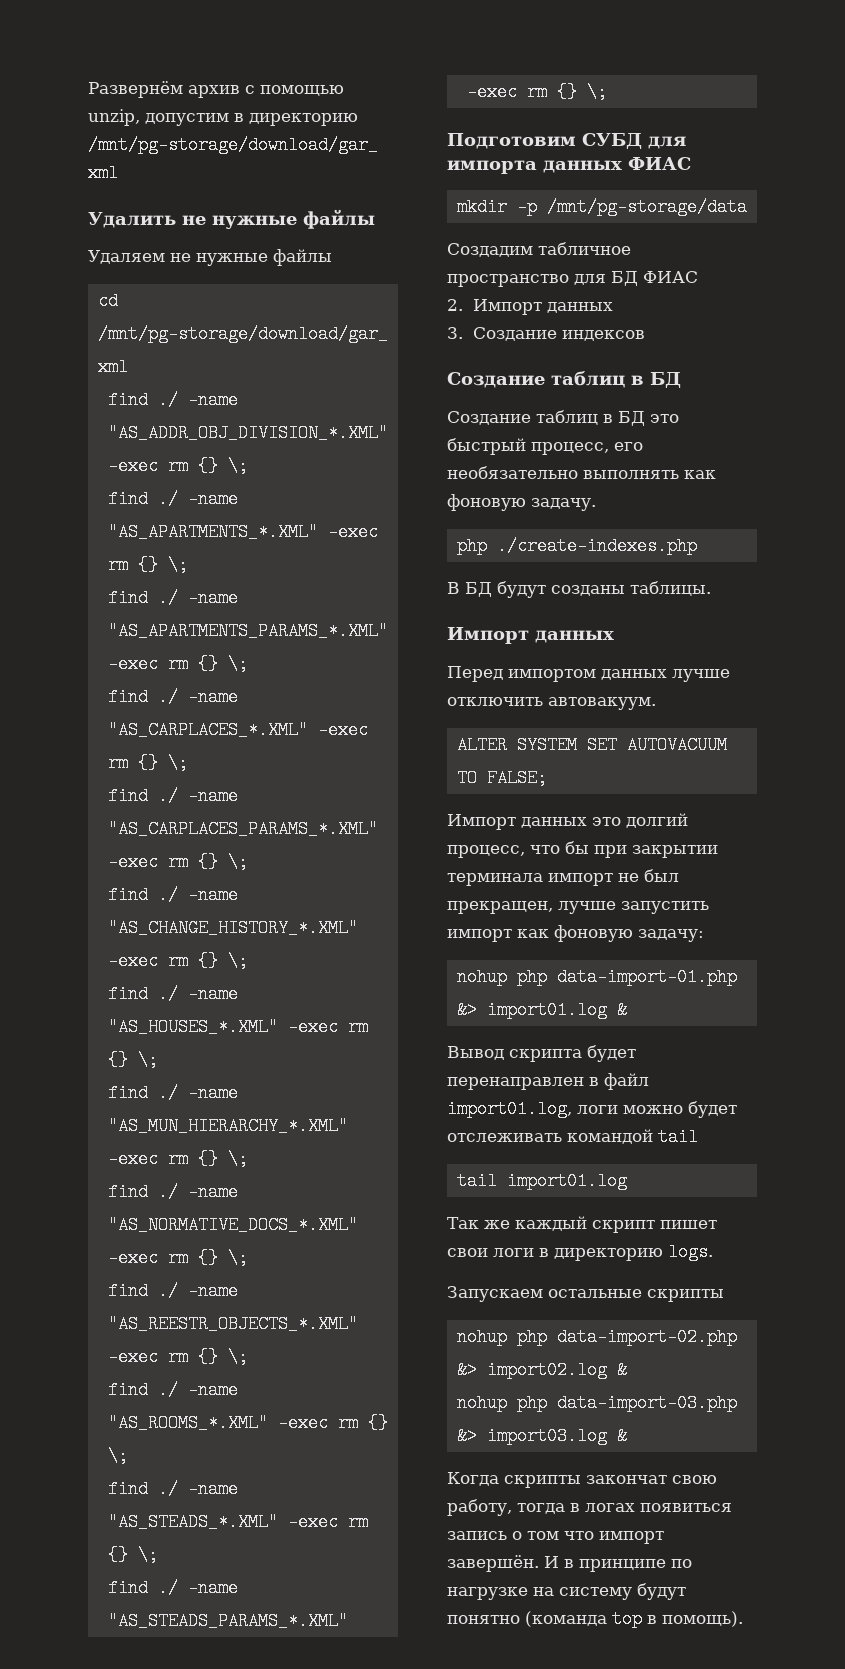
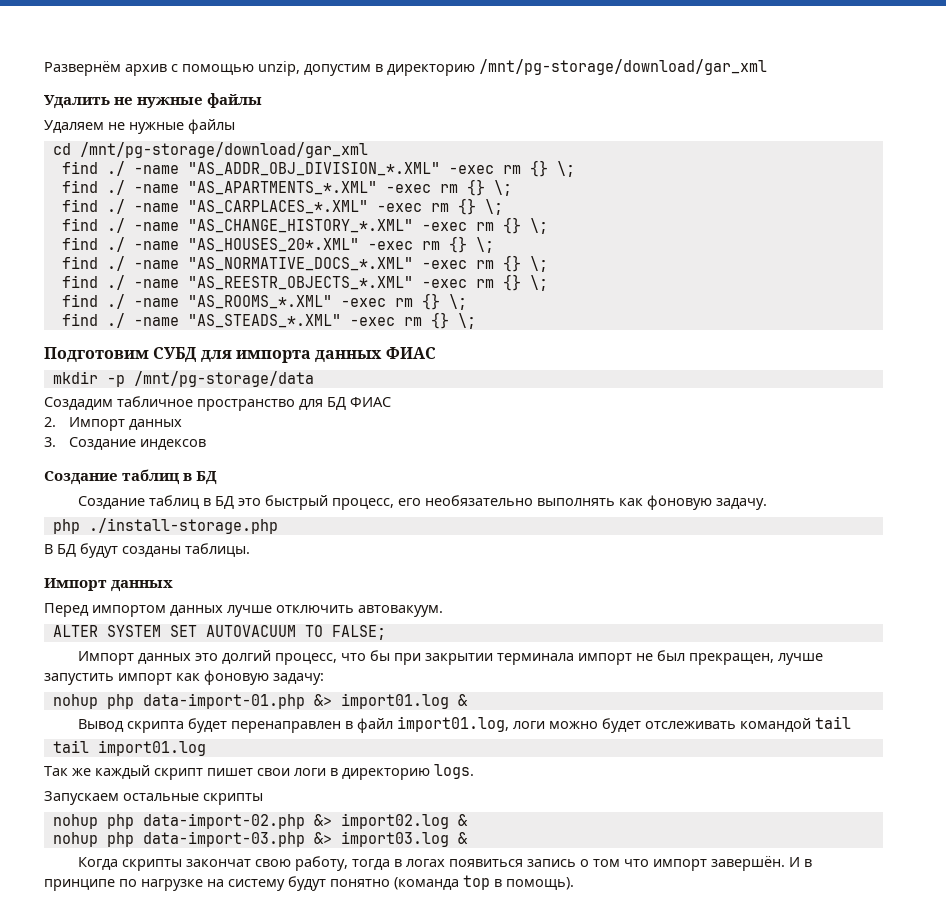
- find ./ -name "AS_APARTMENTS_PARAMS_*.XML" -exec rm {} \;
- find ./ -name "AS_CARPLACES_PARAMS_*.XML" -exec rm {} \;
- find ./ -name "AS_HOUSES_*.XML" -exec rm {} \;
- find ./ -name "AS_MUN_HIERARCHY_*.XML" -exec rm {} \;
+ find ./ -name "AS_HOUSES_20*.XML" -exec rm {} \;
- find ./ -name "AS_STEADS_PARAMS_*.XML" -exec rm {} \;
- php ./create-indexes.php
+ php ./install-storage.php

